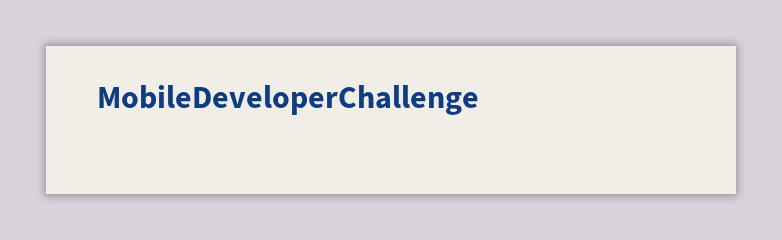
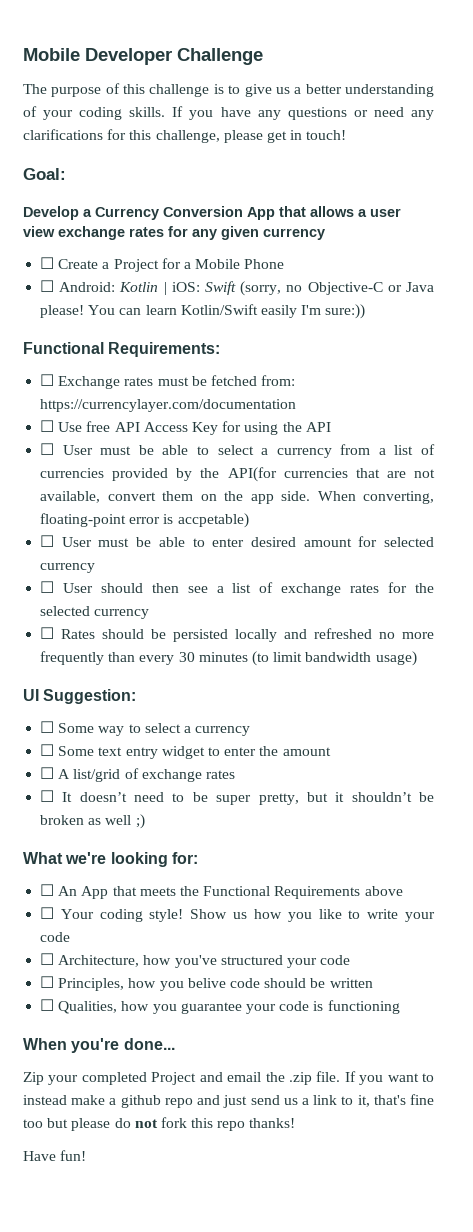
- MobileDeveloperChallenge
+ Mobile Developer Challenge
+ The purpose of this challenge is to give us a better understanding of your coding skills. If you have any questions or need any clarifications for this challenge, please get in touch!
+ Goal:
+ Develop a Currency Conversion App that allows a user view exchange rates for any given currency
+ ☐ Create a Project for a Mobile Phone
+ ☐ Android: Kotlin | iOS: Swift (sorry, no Objective-C or Java please! You can learn Kotlin/Swift easily I'm sure:))
+ Functional Requirements:
+ ☐ Exchange rates must be fetched from: https://currencylayer.com/documentation
+ ☐ Use free API Access Key for using the API
+ ☐ User must be able to select a currency from a list of currencies provided by the API(for currencies that are not available, convert them on the app side. When converting, floating-point error is accpetable)
+ ☐ User must be able to enter desired amount for selected currency
+ ☐ User should then see a list of exchange rates for the selected currency
+ ☐ Rates should be persisted locally and refreshed no more frequently than every 30 minutes (to limit bandwidth usage)
+ UI Suggestion:
+ ☐ Some way to select a currency
+ ☐ Some text entry widget to enter the amount
+ ☐ A list/grid of exchange rates
+ ☐ It doesn’t need to be super pretty, but it shouldn’t be broken as well ;)
+ What we're looking for:
+ ☐ An App that meets the Functional Requirements above
+ ☐ Your coding style! Show us how you like to write your code
+ ☐ Architecture, how you've structured your code
+ ☐ Principles, how you belive code should be written
+ ☐ Qualities, how you guarantee your code is functioning
+ When you're done...
+ Zip your completed Project and email the .zip file. If you want to instead make a github repo and just send us a link to it, that's fine too but please do not fork this repo thanks!
+ Have fun!

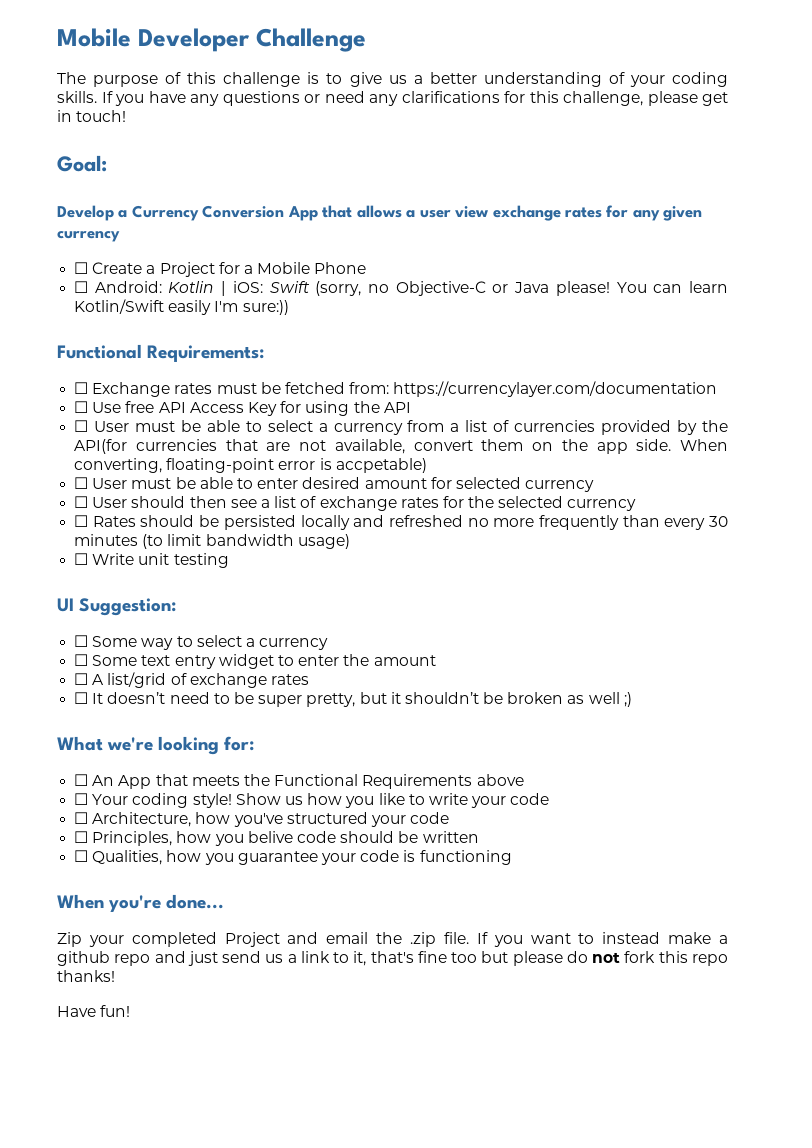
+ ☐ Write unit testing

